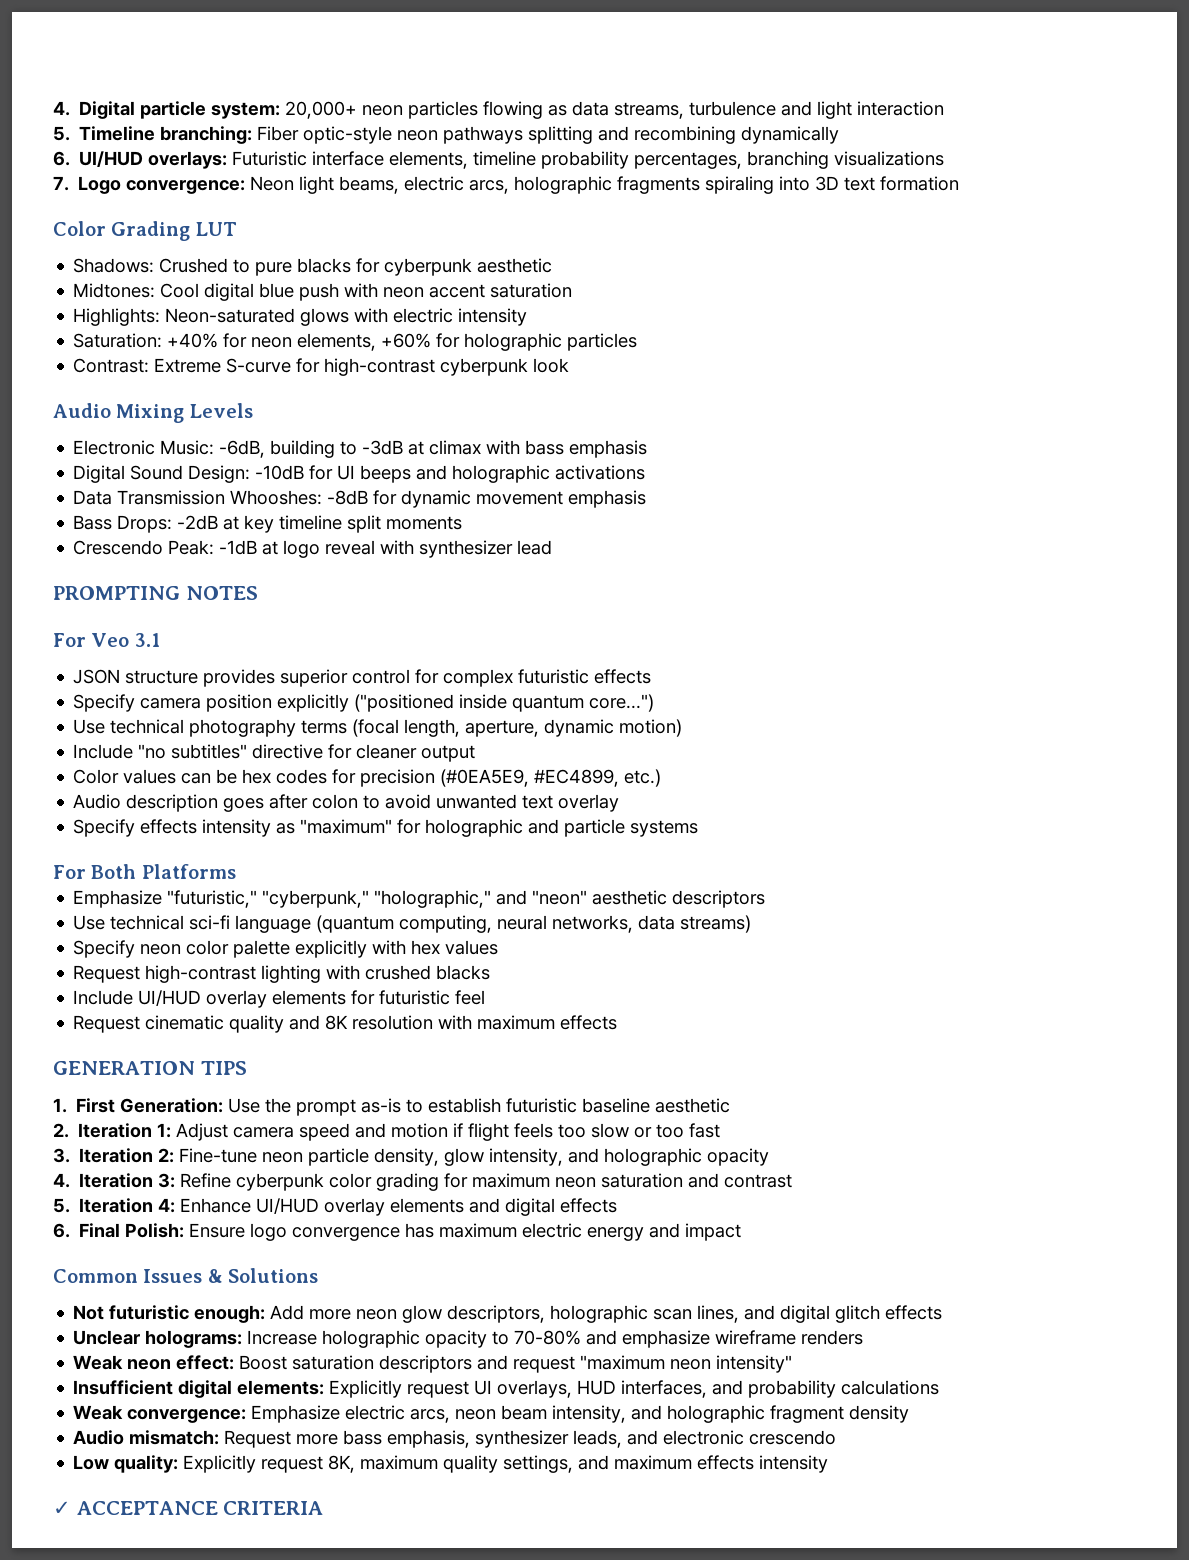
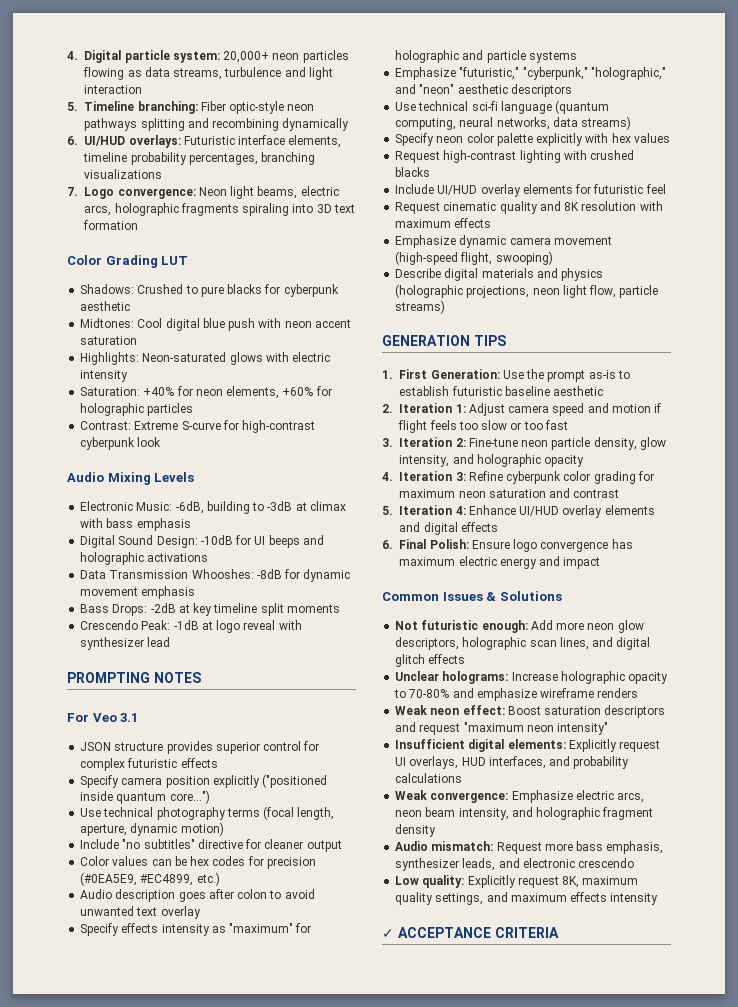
- For Both Platforms
+ Emphasize dynamic camera movement (high-speed flight, swooping)
+ Describe digital materials and physics (holographic projections, neon light flow, particle streams)

